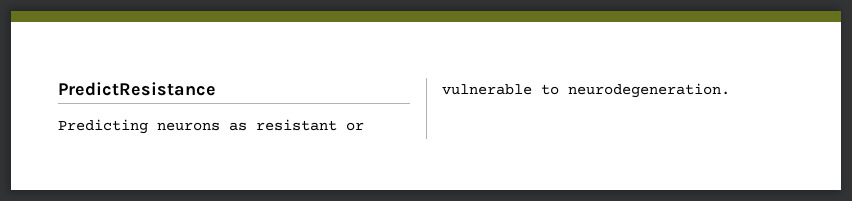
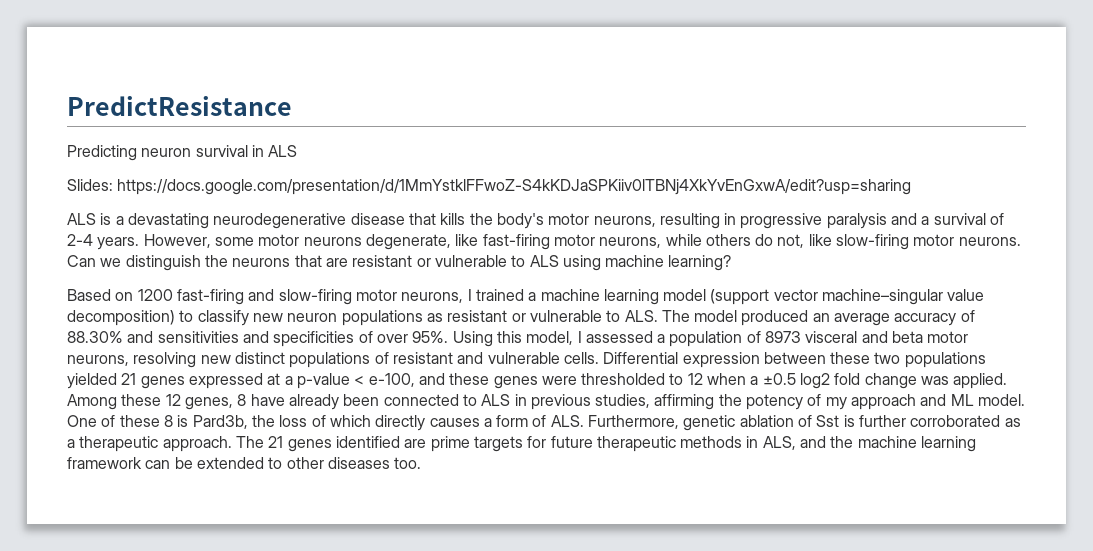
- Predicting neurons as resistant or vulnerable to neurodegeneration.
+ Predicting neuron survival in ALS
+ Slides: https://docs.google.com/presentation/d/1MmYstklFFwoZ-S4kKDJaSPKiiv0lTBNj4XkYvEnGxwA/edit?usp=sharing
+ ALS is a devastating neurodegenerative disease that kills the body's motor neurons, resulting in progressive paralysis and a survival of 2-4 years. However, some motor neurons degenerate, like fast-firing motor neurons, while others do not, like slow-firing motor neurons. Can we distinguish the neurons that are resistant or vulnerable to ALS using machine learning?
+ Based on 1200 fast-firing and slow-firing motor neurons, I trained a machine learning model (support vector machine–singular value decomposition) to classify new neuron populations as resistant or vulnerable to ALS. The model produced an average accuracy of 88.30% and sensitivities and specificities of over 95%. Using this model, I assessed a population of 8973 visceral and beta motor neurons, resolving new distinct populations of resistant and vulnerable cells. Differential expression between these two populations yielded 21 genes expressed at a p-value < e-100, and these genes were thresholded to 12 when a ±0.5 log2 fold change was applied. Among these 12 genes, 8 have already been connected to ALS in previous studies, affirming the potency of my approach and ML model. One of these 8 is Pard3b, the loss of which directly causes a form of ALS. Furthermore, genetic ablation of Sst is further corroborated as a therapeutic approach. The 21 genes identified are prime targets for future therapeutic methods in ALS, and the machine learning framework can be extended to other diseases too.

